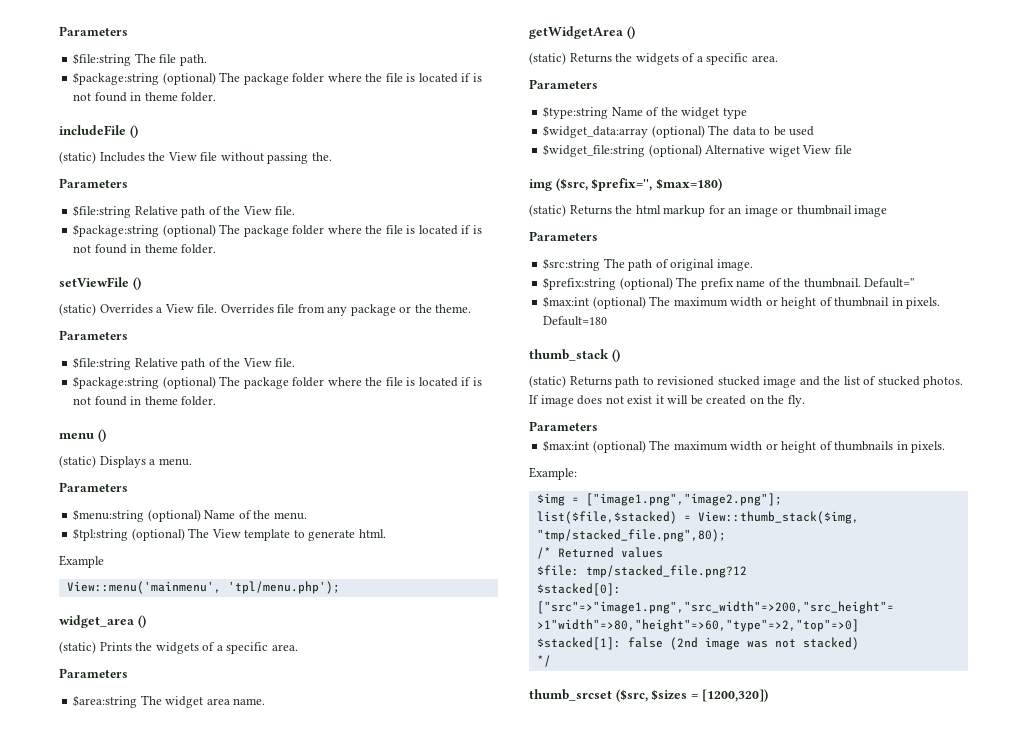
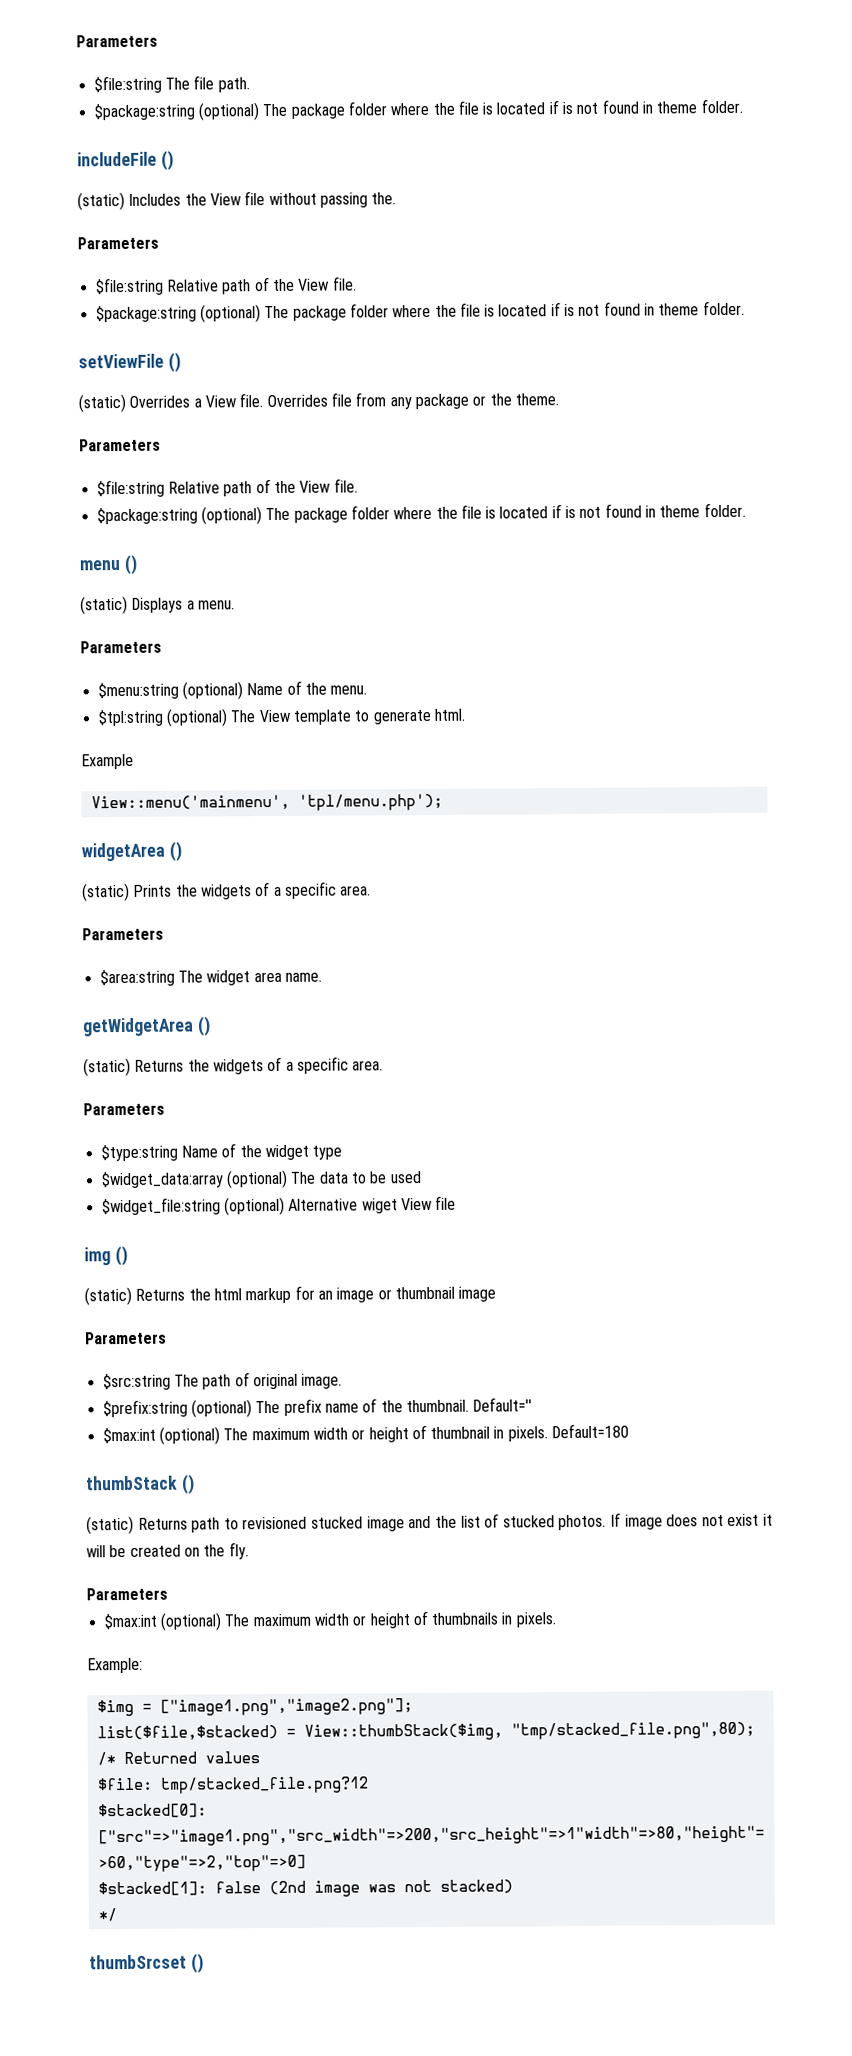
- widget_area ()
+ widgetArea ()
- img ($src, $prefix='', $max=180)
+ img ()
- thumb_stack ()
+ thumbStack ()
- list($file,$stacked) = View::thumb_stack($img, "tmp/stacked_file.png",80);
+ list($file,$stacked) = View::thumbStack($img, "tmp/stacked_file.png",80);
- thumb_srcset ($src, $sizes = [1200,320])
+ thumbSrcset ()

